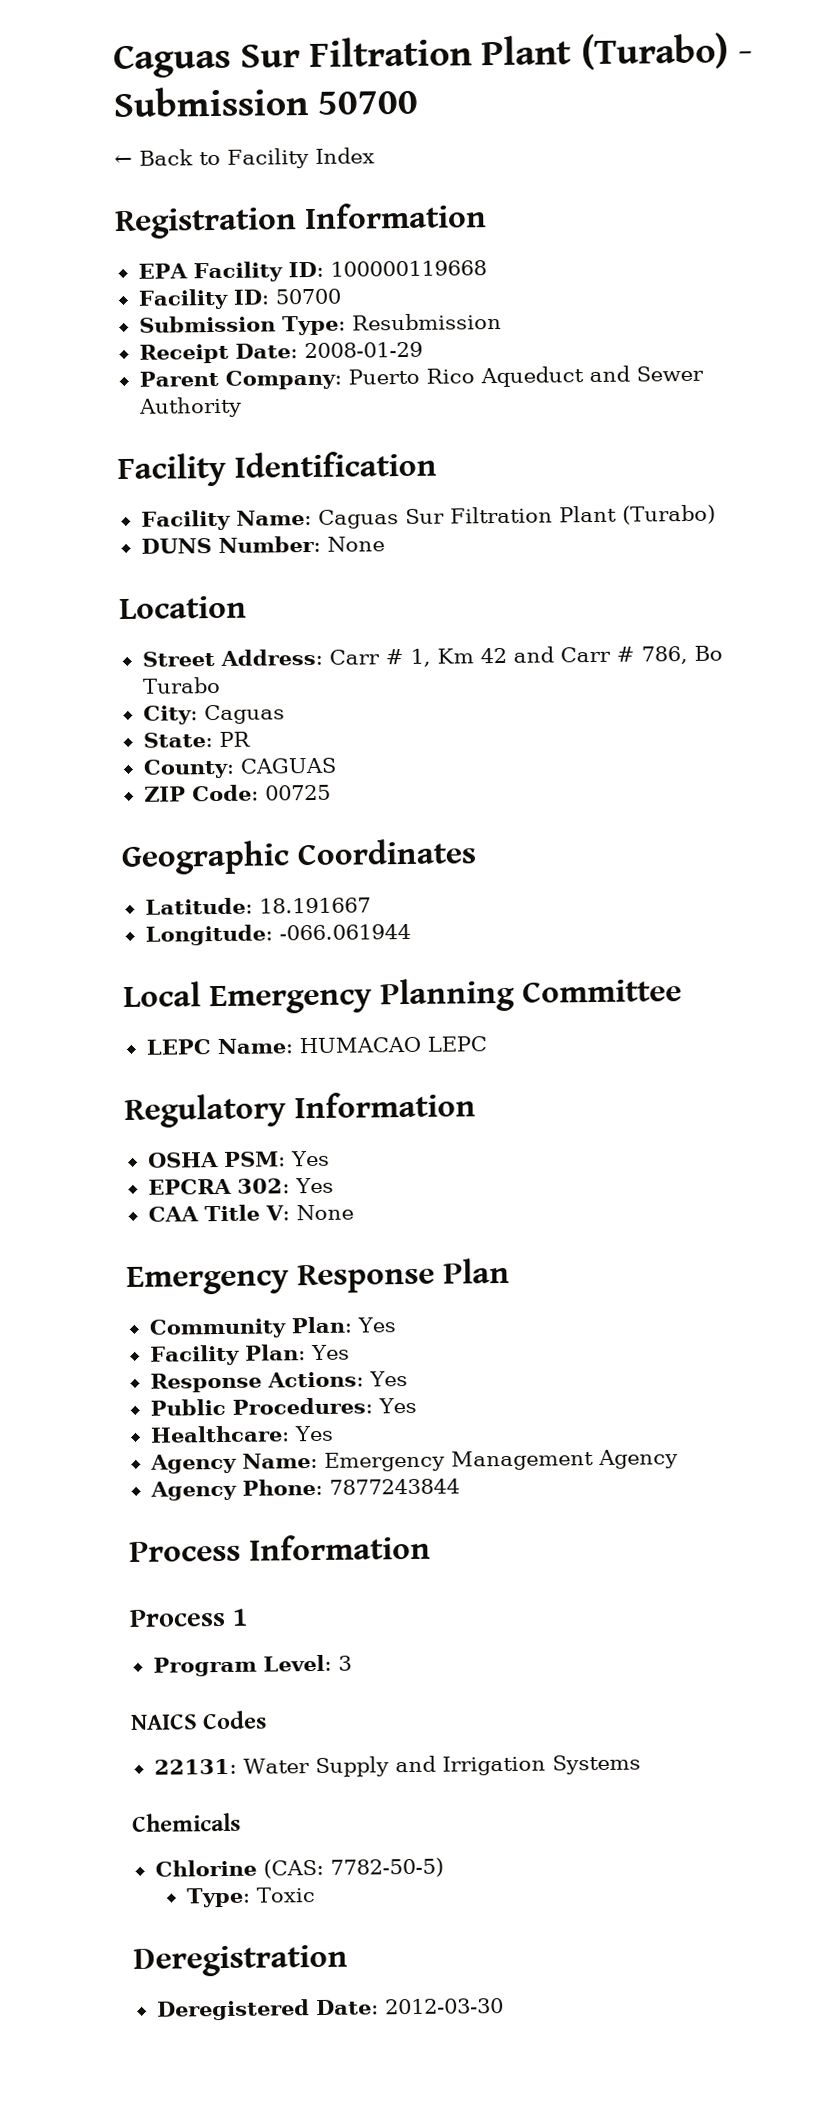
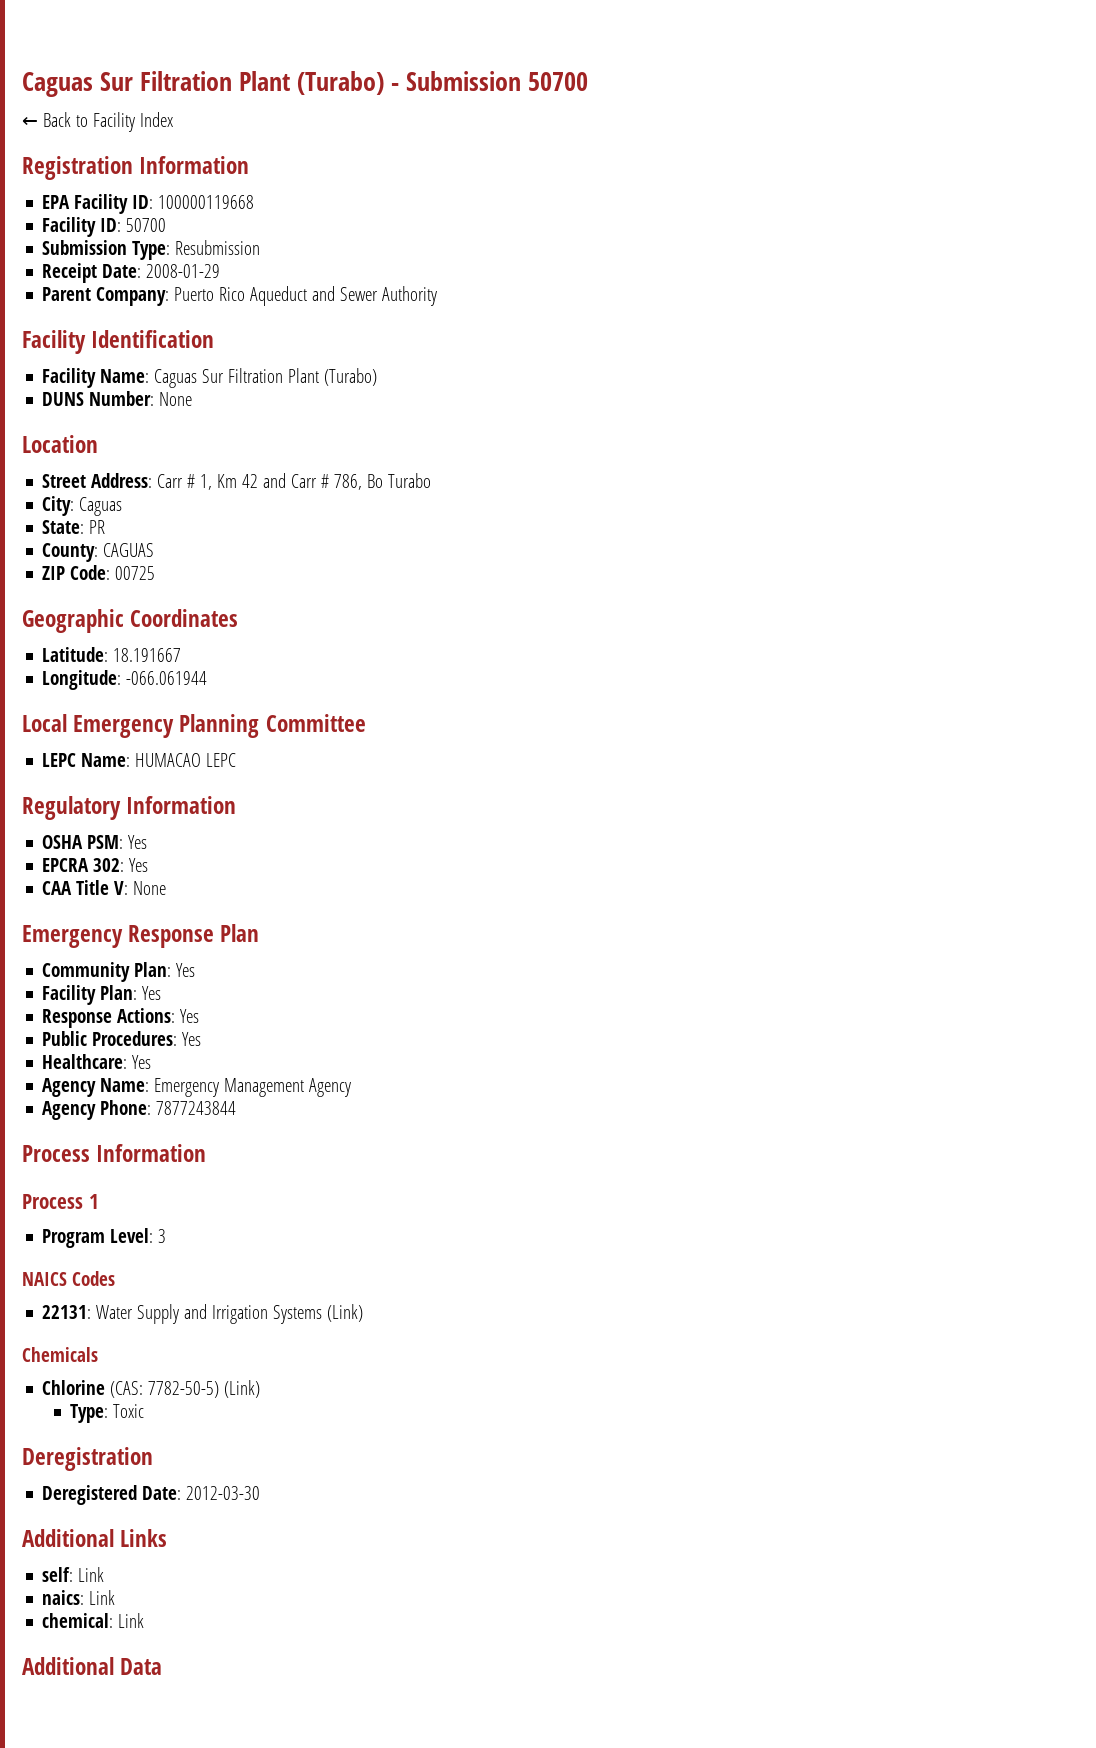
- 22131: Water Supply and Irrigation Systems
+ 22131: Water Supply and Irrigation Systems (Link)
- Chlorine (CAS: 7782-50-5)
+ Chlorine (CAS: 7782-50-5) (Link)
+ Additional Links
+ self: Link
+ naics: Link
+ chemical: Link
+ Additional Data

